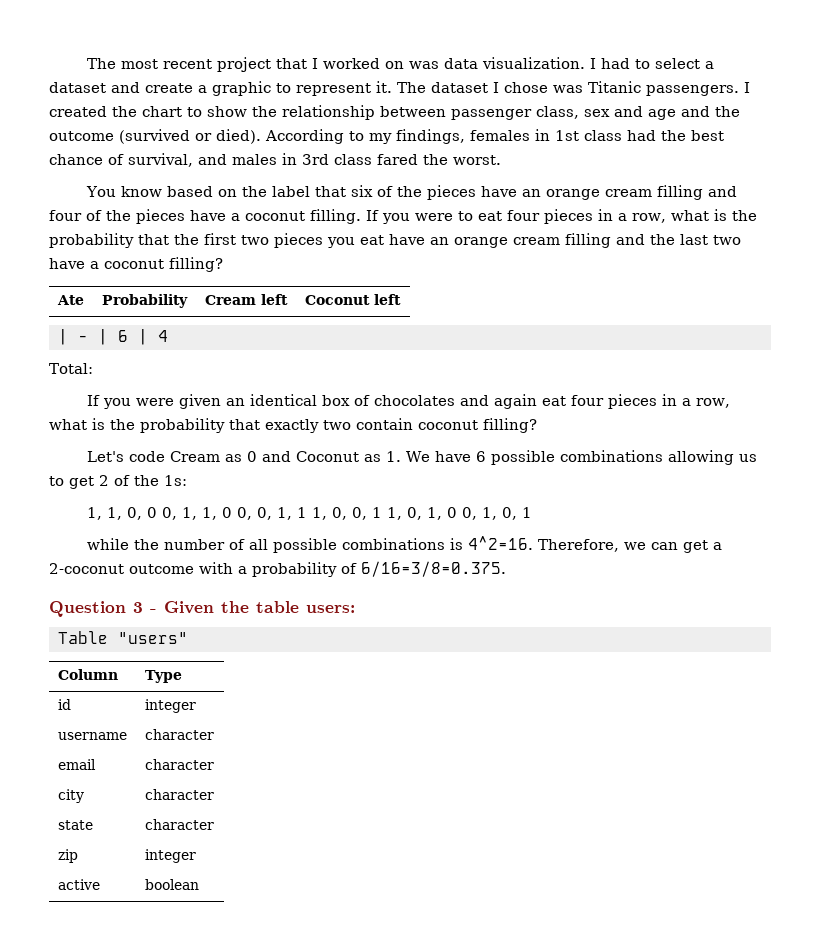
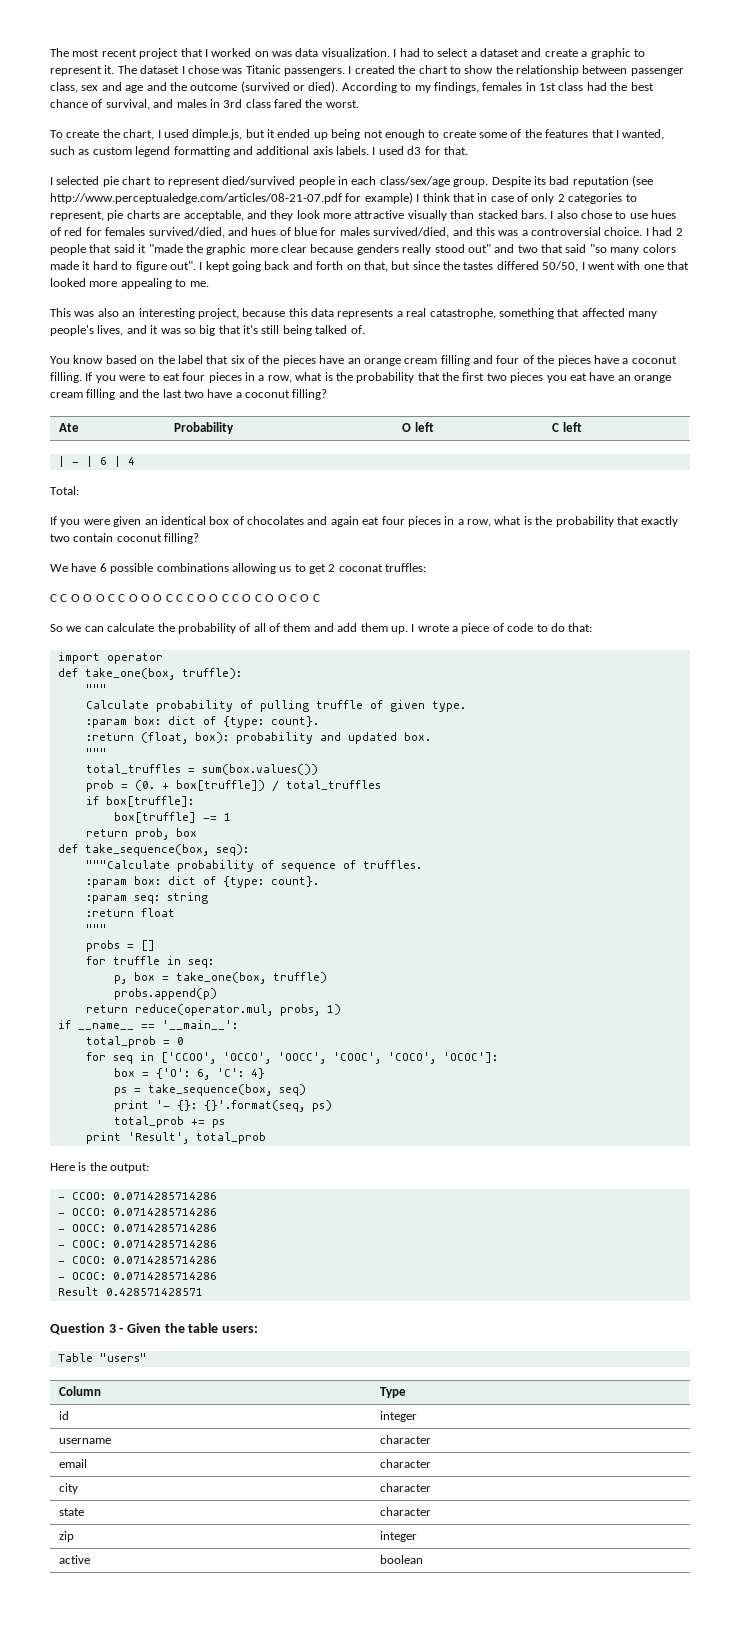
+ To create the chart, I used dimple.js, but it ended up being not enough to create some of the features that I wanted, such as custom legend formatting and additional axis labels. I used d3 for that.
+ I selected pie chart to represent died/survived people in each class/sex/age group. Despite its bad reputation (see http://www.perceptualedge.com/articles/08-21-07.pdf for example) I think that in case of only 2 categories to represent, pie charts are acceptable, and they look more attractive visually than stacked bars. I also chose to use hues of red for females survived/died, and hues of blue for males survived/died, and this was a controversial choice. I had 2 people that said it "made the graphic more clear because genders really stood out" and two that said "so many colors made it hard to figure out". I kept going back and forth on that, but since the tastes differed 50/50, I went with one that looked more appealing to me.
+ This was also an interesting project, because this data represents a real catastrophe, something that affected many people's lives, and it was so big that it's still being talked of.
- Ate | Probability | Cream left | Coconut left
+ Ate | Probability | O left | C left
- Let's code Cream as 0 and Coconut as 1. We have 6 possible combinations allowing us to get 2 of the 1s:
- 1, 1, 0, 0 0, 1, 1, 0 0, 0, 1, 1 1, 0, 0, 1 1, 0, 1, 0 0, 1, 0, 1
- while the number of all possible combinations is 4^2=16. Therefore, we can get a 2-coconut outcome with a probability of 6/16=3/8=0.375.
+ We have 6 possible combinations allowing us to get 2 coconat truffles:
+ C C O O O C C O O O C C C O O C C O C O O C O C
+ So we can calculate the probability of all of them and add them up. I wrote a piece of code to do that:
+ import operator
+ def take_one(box, truffle):
+ """
+ Calculate probability of pulling truffle of given type.
+ :param box: dict of {type: count}.
+ :return (float, box): probability and updated box.
+ """
+ total_truffles = sum(box.values())
+ prob = (0. + box[truffle]) / total_truffles
+ if box[truffle]:
+ box[truffle] -= 1
+ return prob, box
+ def take_sequence(box, seq):
+ """Calculate probability of sequence of truffles.
+ :param box: dict of {type: count}.
+ :param seq: string
+ :return float
+ """
+ probs = []
+ for truffle in seq:
+ p, box = take_one(box, truffle)
+ probs.append(p)
+ return reduce(operator.mul, probs, 1)
+ if __name__ == '__main__':
+ total_prob = 0
+ for seq in ['CCOO', 'OCCO', 'OOCC', 'COOC', 'COCO', 'OCOC']:
+ box = {'O': 6, 'C': 4}
+ ps = take_sequence(box, seq)
+ print '- {}: {}'.format(seq, ps)
+ total_prob += ps
+ print 'Result', total_prob
+ Here is the output:
+ - CCOO: 0.0714285714286
+ - OCCO: 0.0714285714286
+ - OOCC: 0.0714285714286
+ - COOC: 0.0714285714286
+ - COCO: 0.0714285714286
+ - OCOC: 0.0714285714286
+ Result 0.428571428571

